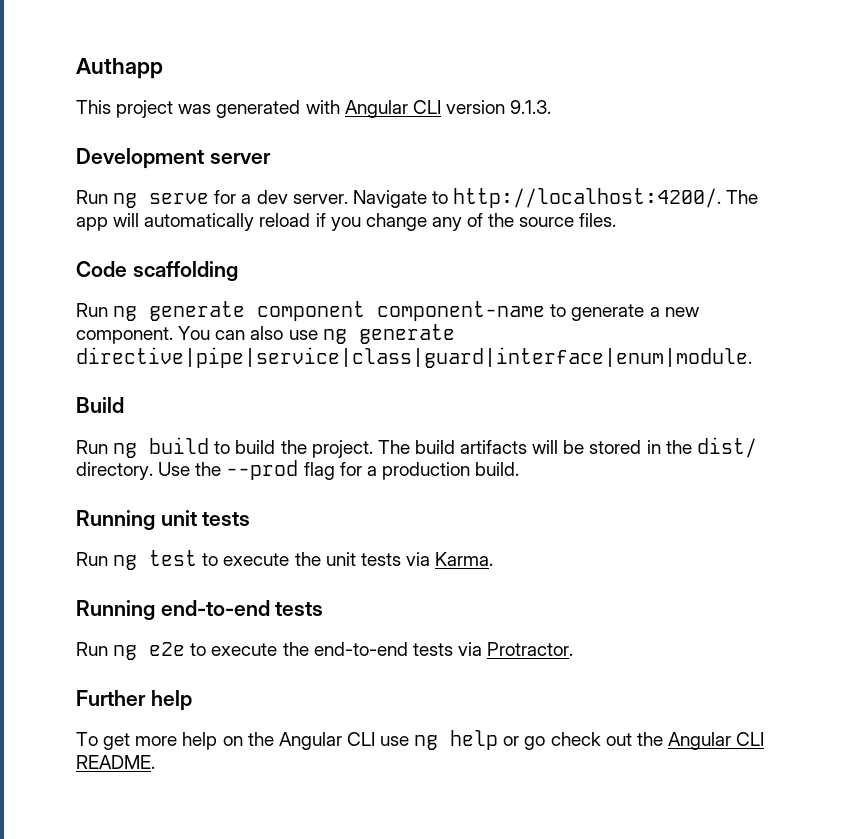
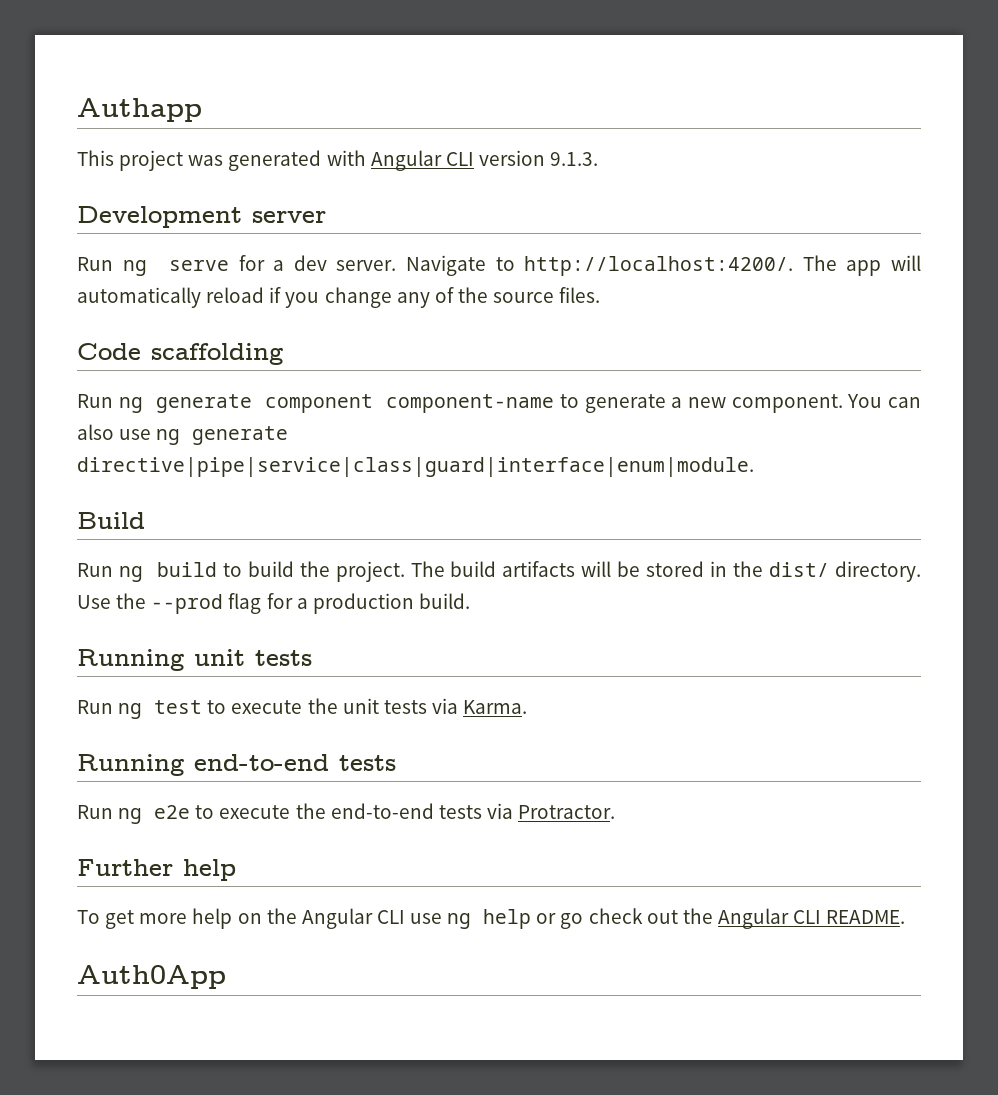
+ Auth0App

